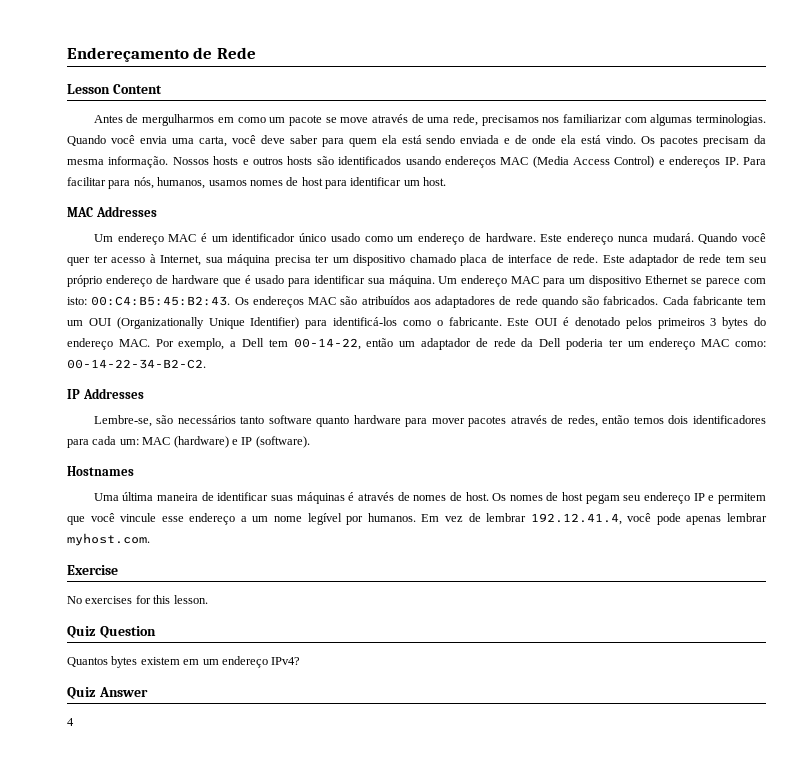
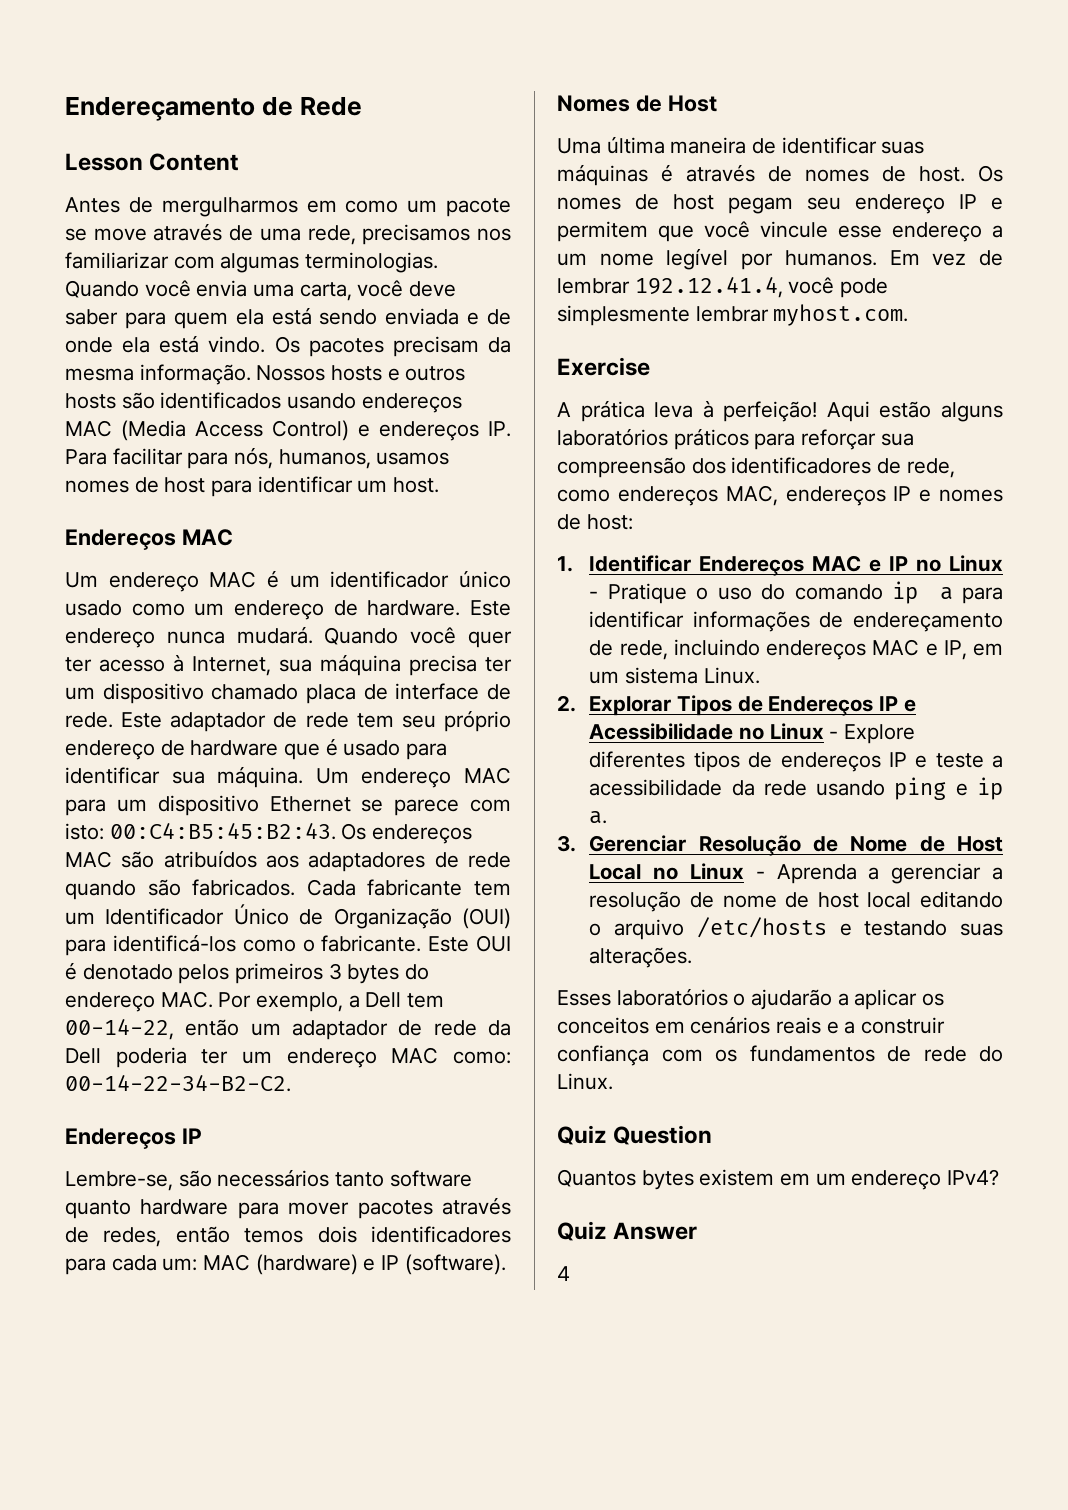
  Nossos hosts e outros hosts são identificados usando endereços MAC (Media Access Control) e endereços IP. Para facilitar para nós, humanos, usamos nomes de host para identificar um host.
- MAC Addresses
+ Endereços MAC
- Cada fabricante tem um OUI (Organizationally Unique Identifier) para identificá-los como o fabricante.
+ Cada fabricante tem um Identificador Único de Organização (OUI) para identificá-los como o fabricante.
  Este OUI é denotado pelos primeiros 3 bytes do endereço MAC. Por exemplo, a Dell tem 00-14-22, então um adaptador de rede da Dell poderia ter um endereço MAC como: 00-14-22-34-B2-C2.
- IP Addresses
+ Endereços IP
- Hostnames
+ Nomes de Host
- Em vez de lembrar 192.12.41.4, você pode apenas lembrar myhost.com.
+ Em vez de lembrar 192.12.41.4, você pode simplesmente lembrar myhost.com.
- No exercises for this lesson.
+ A prática leva à perfeição! Aqui estão alguns laboratórios práticos para reforçar sua compreensão dos identificadores de rede, como endereços MAC, endereços IP e nomes de host:
+ 1. Identificar Endereços MAC e IP no Linux - Pratique o uso do comando ip a para identificar informações de endereçamento de rede, incluindo endereços MAC e IP, em um sistema Linux.
+ 2. Explorar Tipos de Endereços IP e Acessibilidade no Linux - Explore diferentes tipos de endereços IP e teste a acessibilidade da rede usando ping e ip a.
+ 3. Gerenciar Resolução de Nome de Host Local no Linux - Aprenda a gerenciar a resolução de nome de host local editando o arquivo /etc/hosts e testando suas alterações.
+ Esses laboratórios o ajudarão a aplicar os conceitos em cenários reais e a construir confiança com os fundamentos de rede do Linux.

